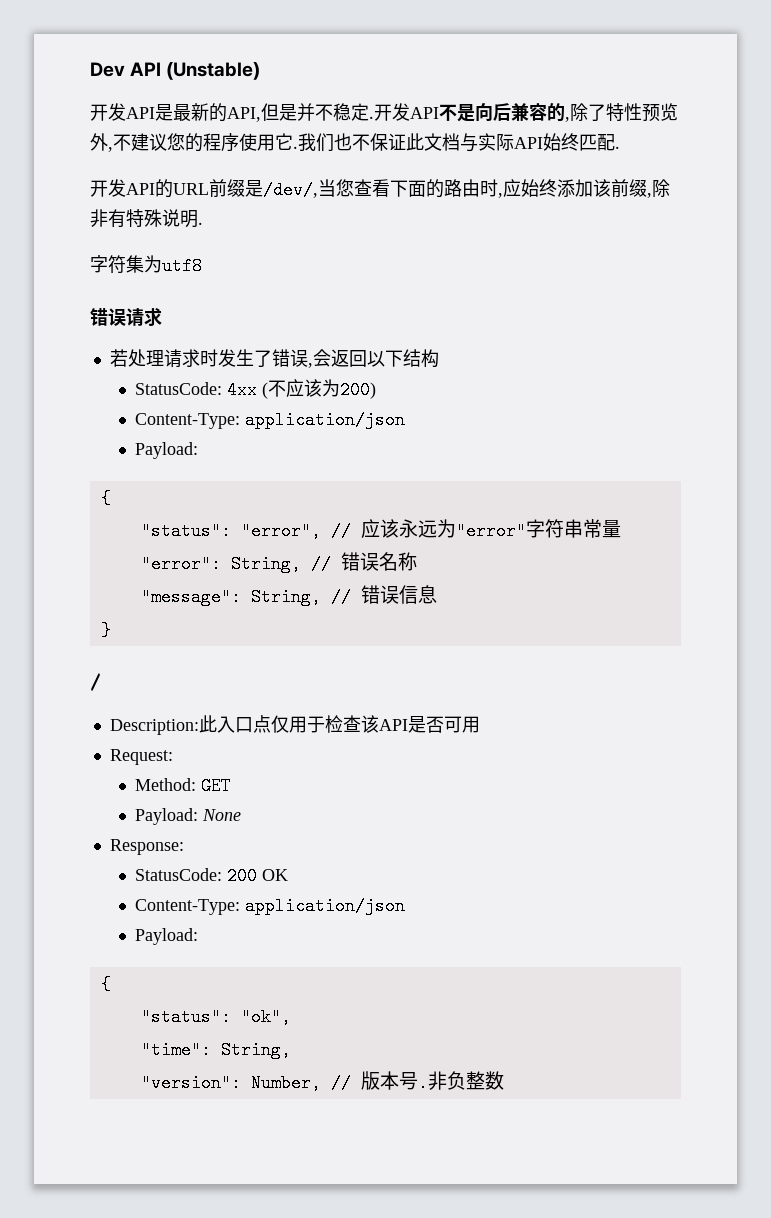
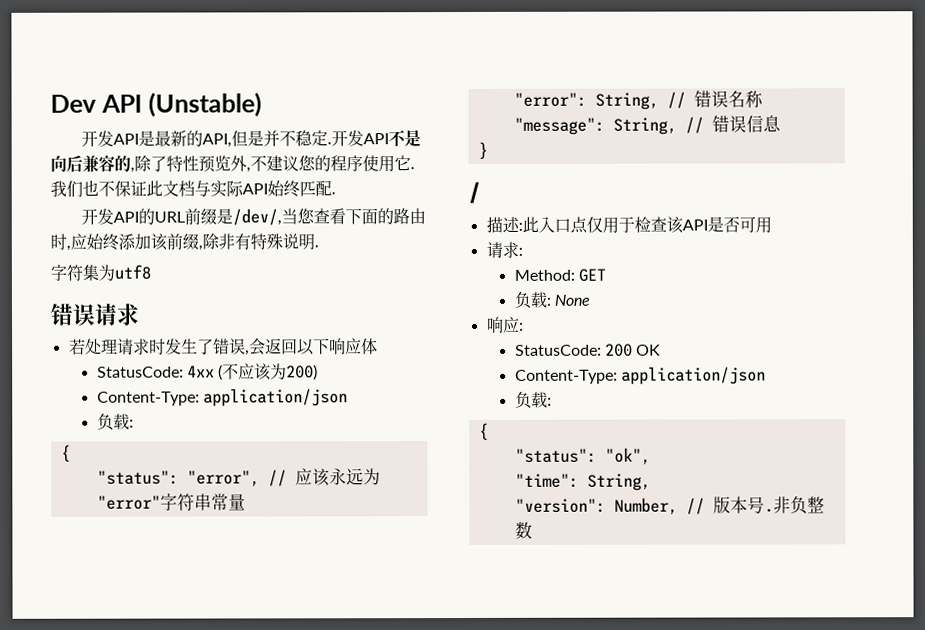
- 若处理请求时发生了错误,会返回以下结构
+ 若处理请求时发生了错误,会返回以下响应体
  StatusCode: 4xx (不应该为200)
  Content-Type: application/json
- Payload:
+ 负载:
- Description:此入口点仅用于检查该API是否可用
+ 描述:此入口点仅用于检查该API是否可用
- Request:
+ 请求:
- Payload: None
+ 负载: None
- Response:
+ 响应:
  StatusCode: 200 OK
  Content-Type: application/json
- Payload:
+ 负载:

